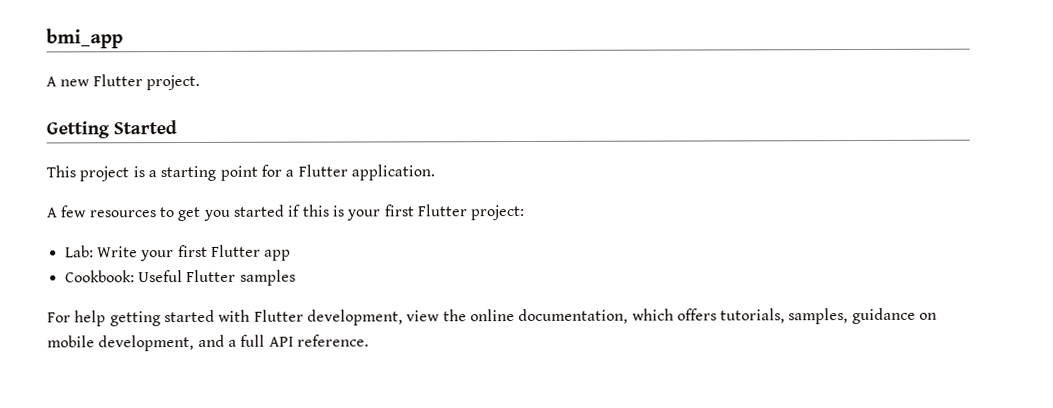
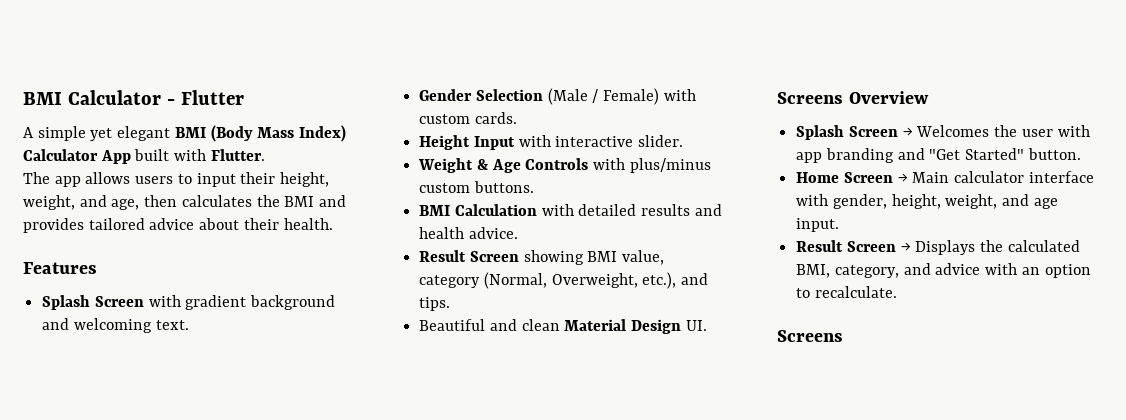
- bmi_app
- A new Flutter project.
- Getting Started
- This project is a starting point for a Flutter application.
- A few resources to get you started if this is your first Flutter project:
- Lab: Write your first Flutter app
- Cookbook: Useful Flutter samples
- For help getting started with Flutter development, view the online documentation, which offers tutorials, samples, guidance on mobile development, and a full API reference.
+ BMI Calculator - Flutter
+ A simple yet elegant BMI (Body Mass Index) Calculator App built with Flutter.
+ The app allows users to input their height, weight, and age, then calculates the BMI and provides tailored advice about their health.
+ Features
+ Splash Screen with gradient background and welcoming text.
+ Gender Selection (Male / Female) with custom cards.
+ Height Input with interactive slider.
+ Weight & Age Controls with plus/minus custom buttons.
+ BMI Calculation with detailed results and health advice.
+ Result Screen showing BMI value, category (Normal, Overweight, etc.), and tips.
+ Beautiful and clean Material Design UI.
+ Screens Overview
+ Splash Screen → Welcomes the user with app branding and "Get Started" button.
+ Home Screen → Main calculator interface with gender, height, weight, and age input.
+ Result Screen → Displays the calculated BMI, category, and advice with an option to recalculate.
+ Screens

